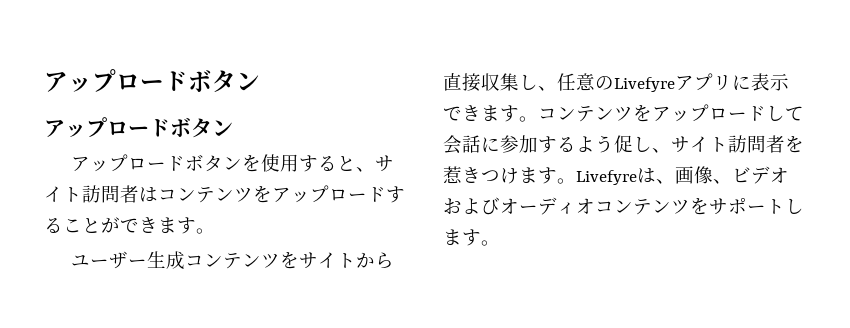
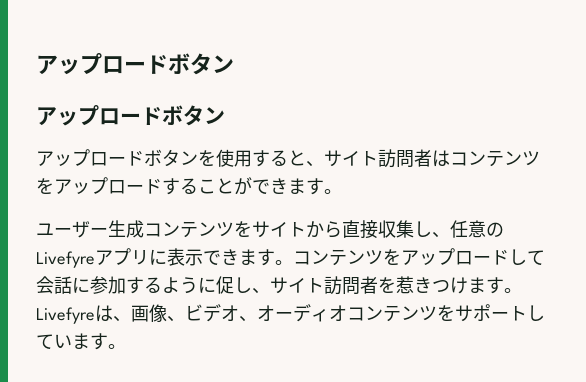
- コンテンツをアップロードして会話に参加するよう促し、サイト訪問者を惹きつけます。
+ コンテンツをアップロードして会話に参加するように促し、サイト訪問者を惹きつけます。
- Livefyreは、画像、ビデオおよびオーディオコンテンツをサポートします。
+ Livefyreは、画像、ビデオ、オーディオコンテンツをサポートしています。

